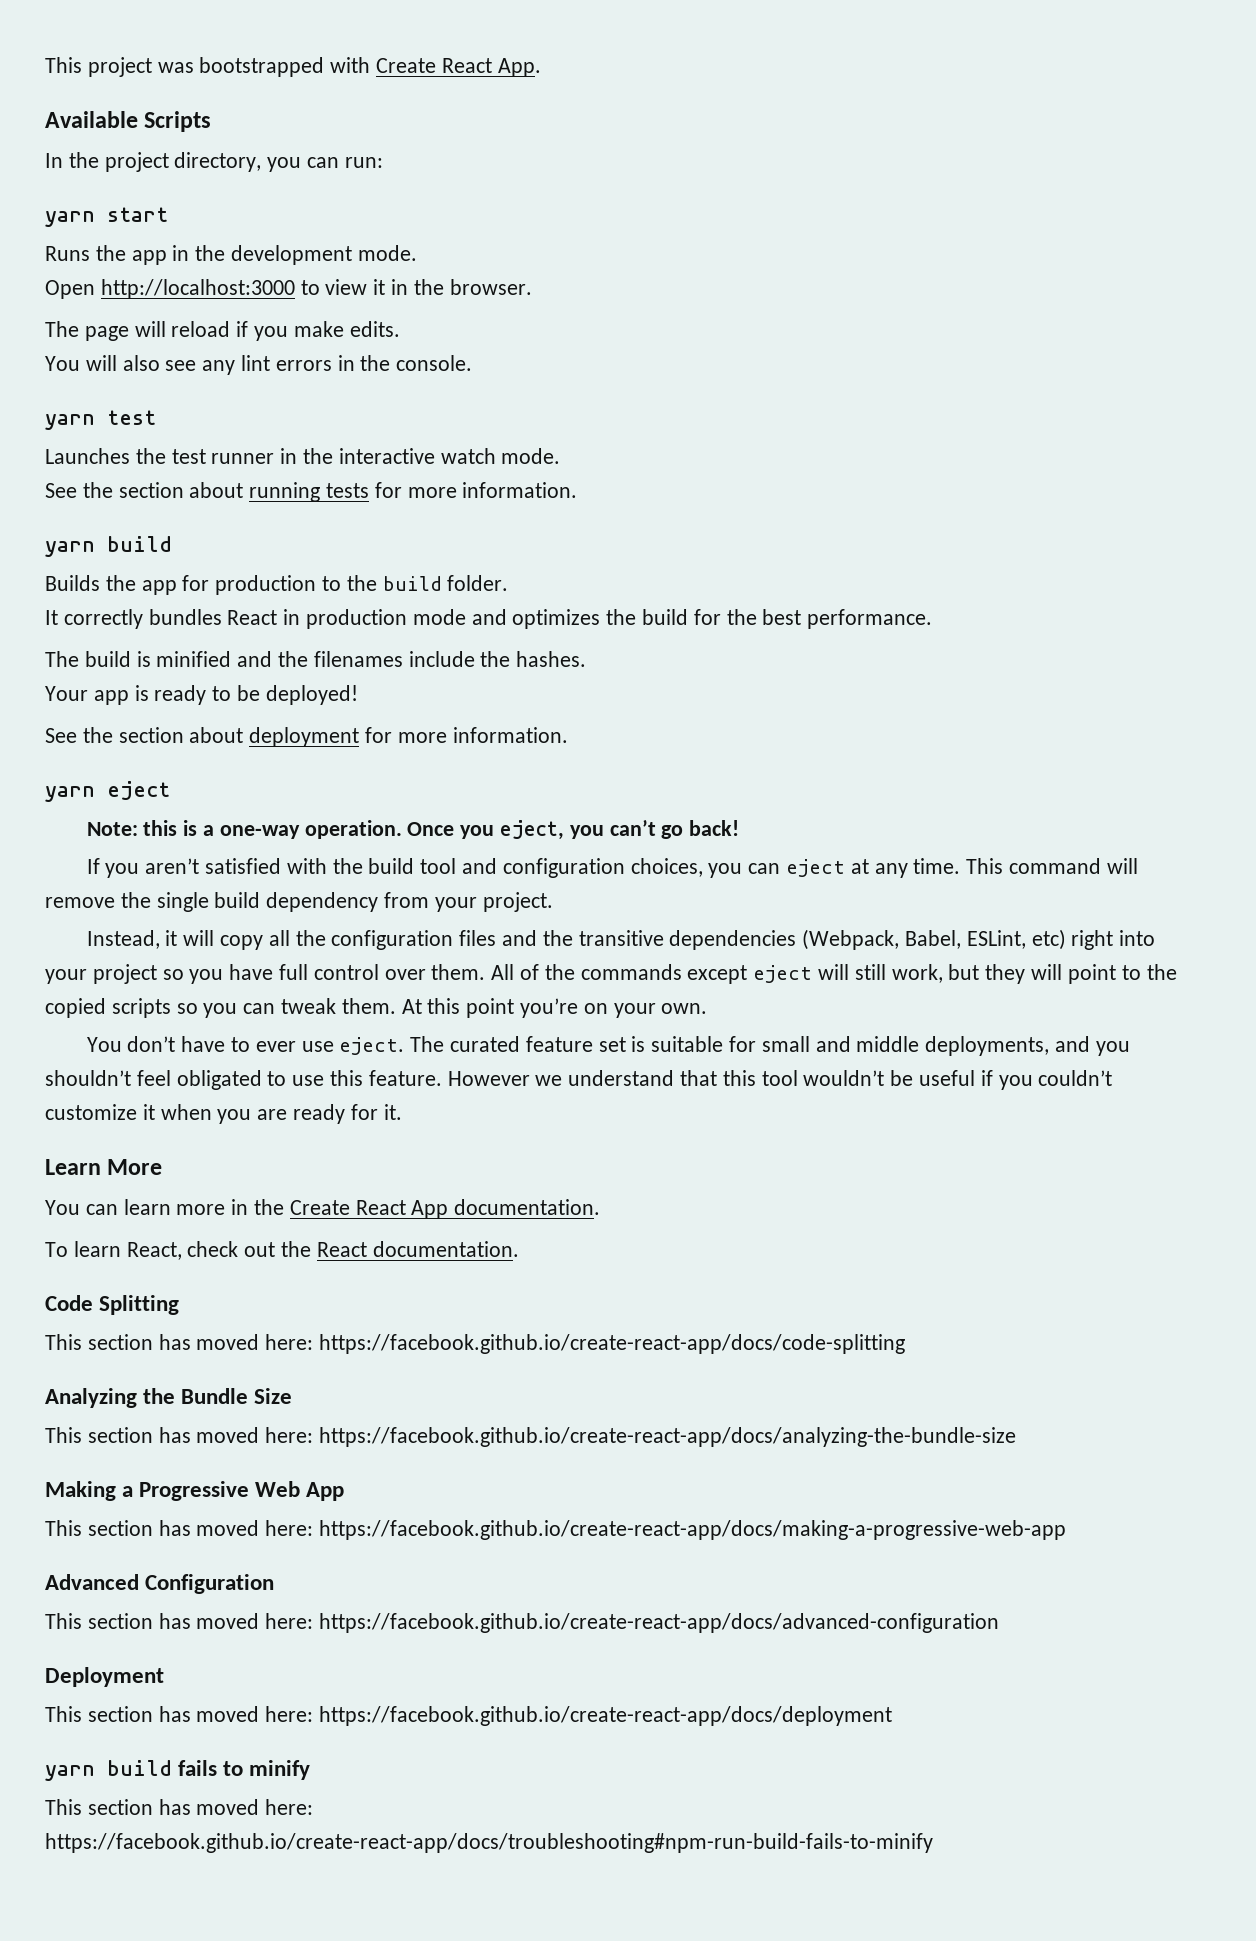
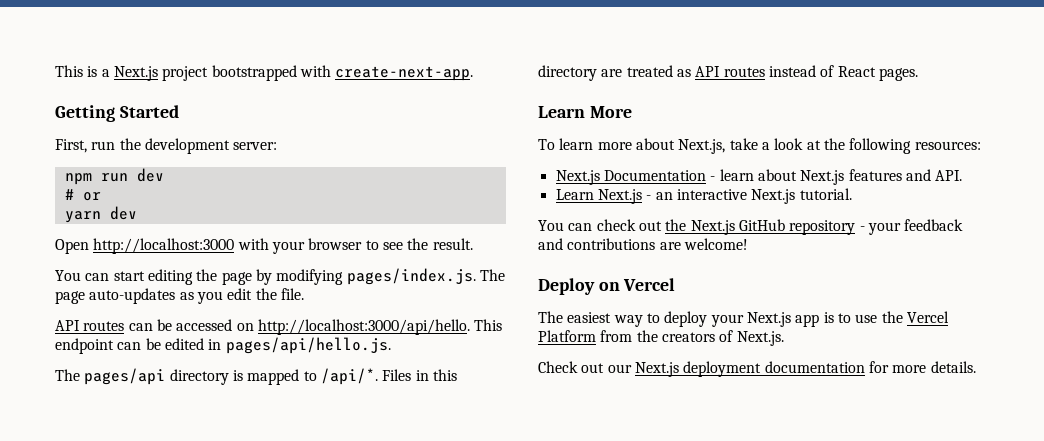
- This project was bootstrapped with Create React App.
- Available Scripts
- In the project directory, you can run:
- yarn start
- Runs the app in the development mode.
- Open http://localhost:3000 to view it in the browser.
- The page will reload if you make edits.
- You will also see any lint errors in the console.
- yarn test
- Launches the test runner in the interactive watch mode.
- See the section about running tests for more information.
- yarn build
- Builds the app for production to the build folder.
- It correctly bundles React in production mode and optimizes the build for the best performance.
- The build is minified and the filenames include the hashes.
- Your app is ready to be deployed!
- See the section about deployment for more information.
- yarn eject
- Note: this is a one-way operation. Once you eject, you can’t go back!
- If you aren’t satisfied with the build tool and configuration choices, you can eject at any time. This command will remove the single build dependency from your project.
- Instead, it will copy all the configuration files and the transitive dependencies (Webpack, Babel, ESLint, etc) right into your project so you have full control over them. All of the commands except eject will still work, but they will point to the copied scripts so you can tweak them. At this point you’re on your own.
- You don’t have to ever use eject. The curated feature set is suitable for small and middle deployments, and you shouldn’t feel obligated to use this feature. However we understand that this tool wouldn’t be useful if you couldn’t customize it when you are ready for it.
+ This is a Next.js project bootstrapped with create-next-app.
+ Getting Started
+ First, run the development server:
+ npm run dev
+ # or
+ yarn dev
+ Open http://localhost:3000 with your browser to see the result.
+ You can start editing the page by modifying pages/index.js. The page auto-updates as you edit the file.
+ API routes can be accessed on http://localhost:3000/api/hello. This endpoint can be edited in pages/api/hello.js.
+ The pages/api directory is mapped to /api/*. Files in this directory are treated as API routes instead of React pages.
  Learn More
- You can learn more in the Create React App documentation.
- To learn React, check out the React documentation.
- Code Splitting
- This section has moved here: https://facebook.github.io/create-react-app/docs/code-splitting
- Analyzing the Bundle Size
- This section has moved here: https://facebook.github.io/create-react-app/docs/analyzing-the-bundle-size
- Making a Progressive Web App
- This section has moved here: https://facebook.github.io/create-react-app/docs/making-a-progressive-web-app
- Advanced Configuration
- This section has moved here: https://facebook.github.io/create-react-app/docs/advanced-configuration
- Deployment
- This section has moved here: https://facebook.github.io/create-react-app/docs/deployment
- yarn build fails to minify
- This section has moved here: https://facebook.github.io/create-react-app/docs/troubleshooting#npm-run-build-fails-to-minify
+ To learn more about Next.js, take a look at the following resources:
+ Next.js Documentation - learn about Next.js features and API.
+ Learn Next.js - an interactive Next.js tutorial.
+ You can check out the Next.js GitHub repository - your feedback and contributions are welcome!
+ Deploy on Vercel
+ The easiest way to deploy your Next.js app is to use the Vercel Platform from the creators of Next.js.
+ Check out our Next.js deployment documentation for more details.

